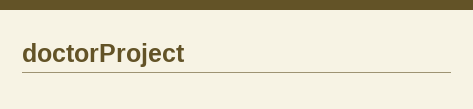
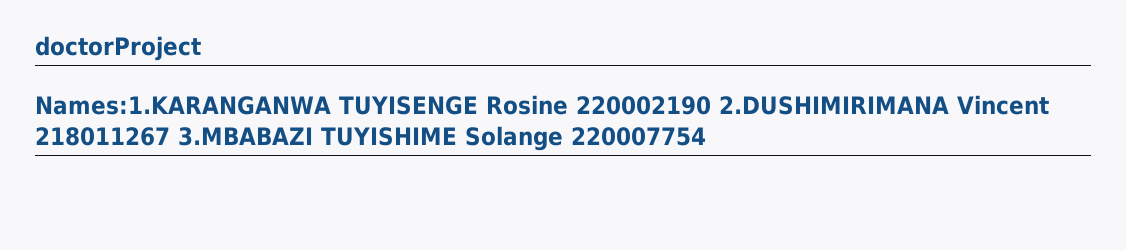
+ Names:1.KARANGANWA TUYISENGE Rosine 220002190 2.DUSHIMIRIMANA Vincent 218011267 3.MBABAZI TUYISHIME Solange 220007754

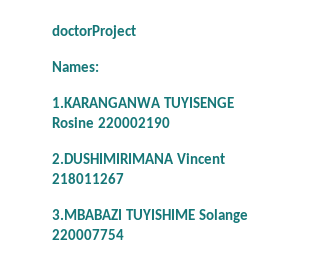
- Names:1.KARANGANWA TUYISENGE Rosine 220002190 2.DUSHIMIRIMANA Vincent 218011267 3.MBABAZI TUYISHIME Solange 220007754
+ Names:
+ 1.KARANGANWA TUYISENGE Rosine 220002190
+ 2.DUSHIMIRIMANA Vincent 218011267
+ 3.MBABAZI TUYISHIME Solange 220007754

